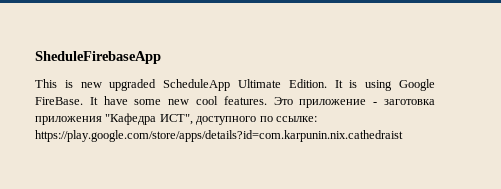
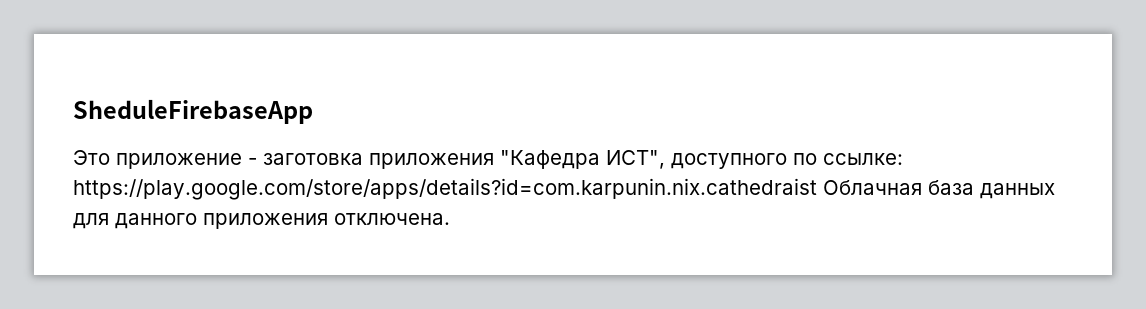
- This is new upgraded ScheduleApp Ultimate Edition. It is using Google FireBase. It have some new cool features. Это приложение - заготовка приложения "Кафедра ИСТ", доступного по ссылке: https://play.google.com/store/apps/details?id=com.karpunin.nix.cathedraist
+ Это приложение - заготовка приложения "Кафедра ИСТ", доступного по ссылке: https://play.google.com/store/apps/details?id=com.karpunin.nix.cathedraist Облачная база данных для данного приложения отключена.

